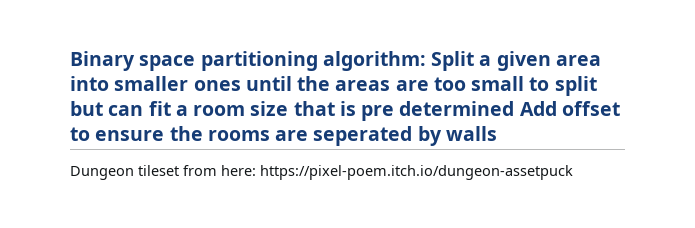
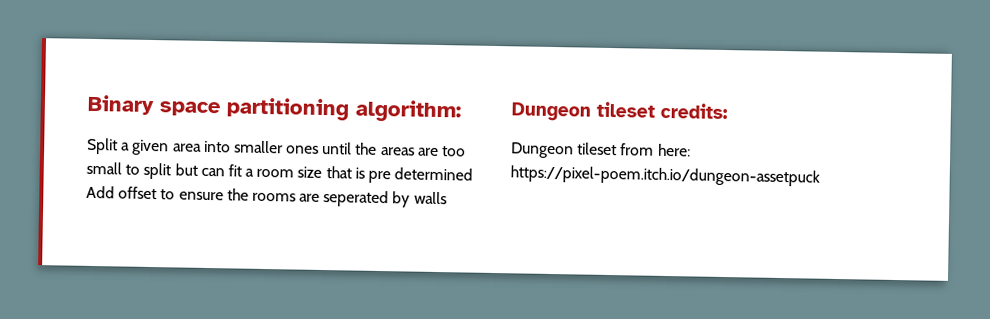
- Binary space partitioning algorithm: Split a given area into smaller ones until the areas are too small to split but can fit a room size that is pre determined Add offset to ensure the rooms are seperated by walls
+ Binary space partitioning algorithm:
+ Split a given area into smaller ones until the areas are too small to split but can fit a room size that is pre determined Add offset to ensure the rooms are seperated by walls
+ Dungeon tileset credits:

